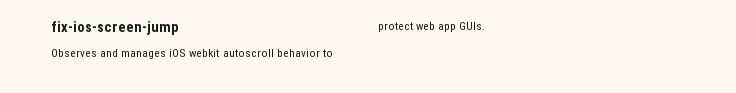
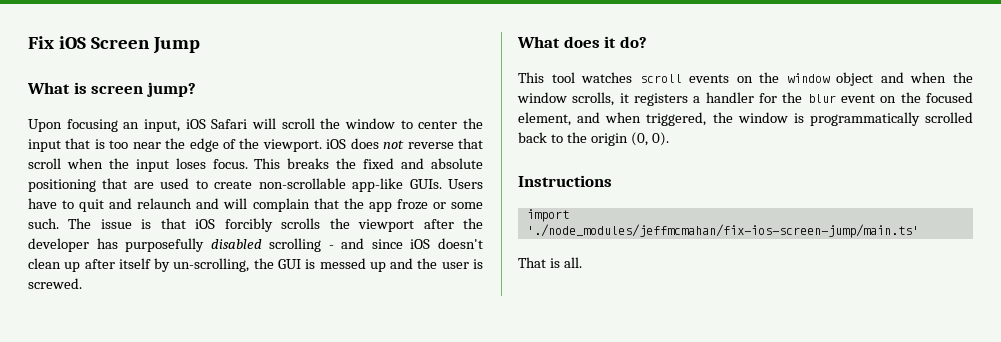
- fix-ios-screen-jump
- Observes and manages iOS webkit autoscroll behavior to protect web app GUIs.
+ Fix iOS Screen Jump
+ What is screen jump?
+ Upon focusing an input, iOS Safari will scroll the window to center the input that is too near the edge of the viewport. iOS does not reverse that scroll when the input loses focus. This breaks the fixed and absolute positioning that are used to create non-scrollable app-like GUIs. Users have to quit and relaunch and will complain that the app froze or some such. The issue is that iOS forcibly scrolls the viewport after the developer has purposefully disabled scrolling - and since iOS doesn't clean up after itself by un-scrolling, the GUI is messed up and the user is screwed.
+ What does it do?
+ This tool watches scroll events on the window object and when the window scrolls, it registers a handler for the blur event on the focused element, and when triggered, the window is programmatically scrolled back to the origin (0, 0).
+ Instructions
+ import './node_modules/jeffmcmahan/fix-ios-screen-jump/main.ts'
+ That is all.

